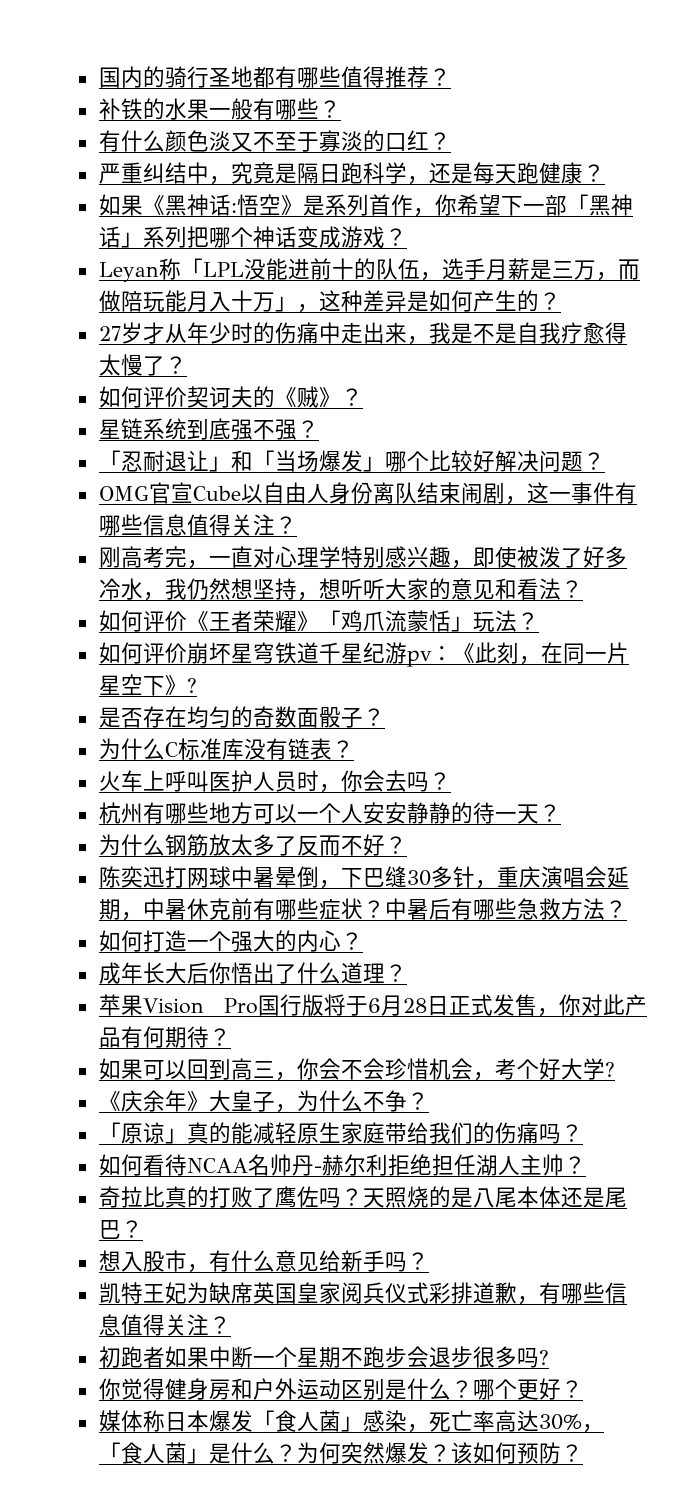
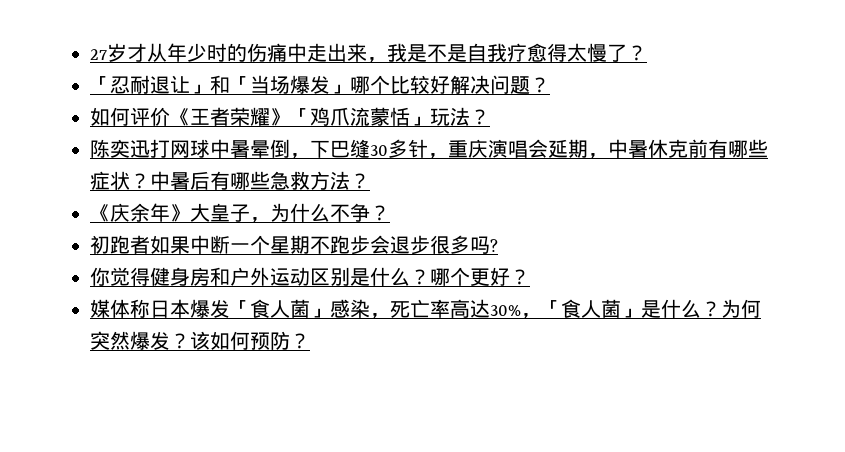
- 国内的骑行圣地都有哪些值得推荐？
- 补铁的水果一般有哪些？
- 有什么颜色淡又不至于寡淡的口红？
- 严重纠结中，究竟是隔日跑科学，还是每天跑健康？
- 如果《黑神话:悟空》是系列首作，你希望下一部「黑神话」系列把哪个神话变成游戏？
- Leyan称「LPL没能进前十的队伍，选手月薪是三万，而做陪玩能月入十万」，这种差异是如何产生的？
- 如何评价契诃夫的《贼》？
- 星链系统到底强不强？
- OMG官宣Cube以自由人身份离队结束闹剧，这一事件有哪些信息值得关注？
- 刚高考完，一直对心理学特别感兴趣，即使被泼了好多冷水，我仍然想坚持，想听听大家的意见和看法？
- 如何评价崩坏星穹铁道千星纪游pv：《此刻，在同一片星空下》?
- 是否存在均匀的奇数面骰子？
- 为什么C标准库没有链表？
- 火车上呼叫医护人员时，你会去吗？
- 杭州有哪些地方可以一个人安安静静的待一天？
- 为什么钢筋放太多了反而不好？
- 如何打造一个强大的内心？
- 成年长大后你悟出了什么道理？
- 苹果Vision Pro国行版将于6月28日正式发售，你对此产品有何期待？
- 如果可以回到高三，你会不会珍惜机会，考个好大学?
- 「原谅」真的能减轻原生家庭带给我们的伤痛吗？
- 如何看待NCAA名帅丹-赫尔利拒绝担任湖人主帅？
- 奇拉比真的打败了鹰佐吗？天照烧的是八尾本体还是尾巴？
- 想入股市，有什么意见给新手吗？
- 凯特王妃为缺席英国皇家阅兵仪式彩排道歉，有哪些信息值得关注？

